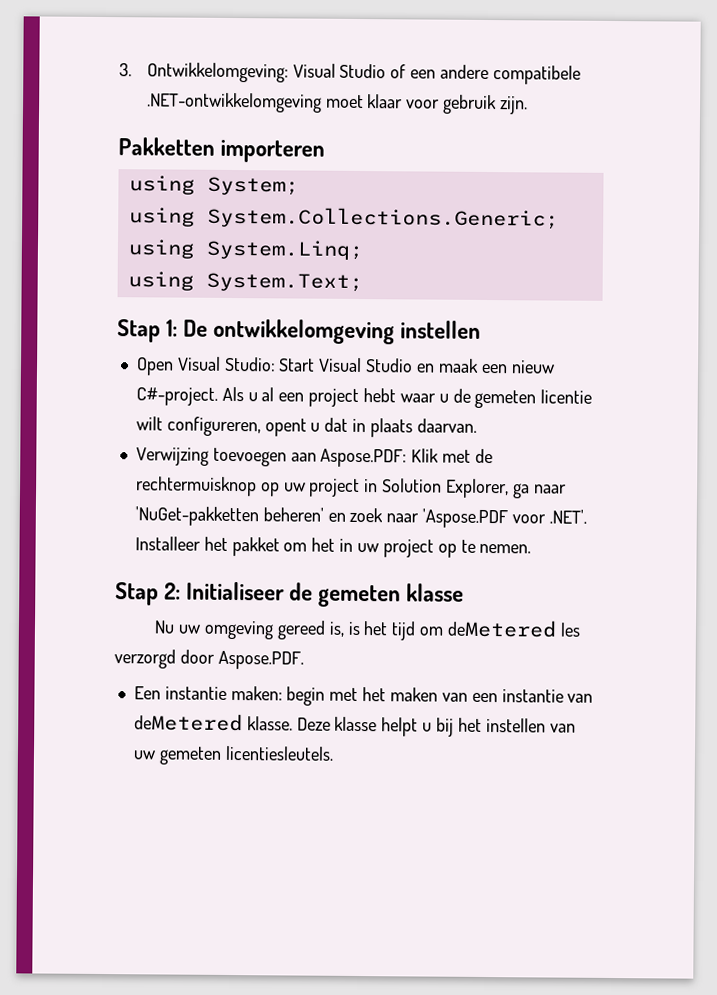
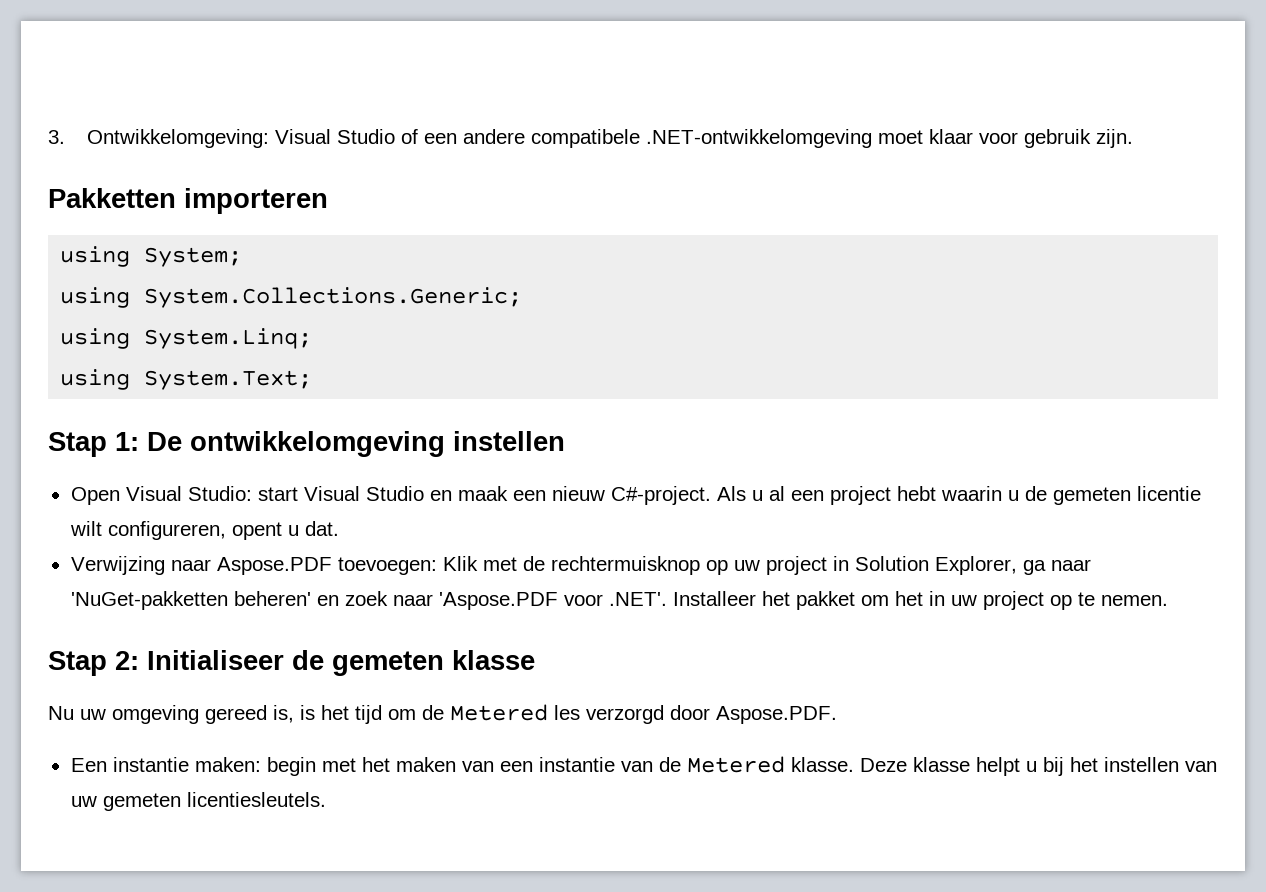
- Open Visual Studio: Start Visual Studio en maak een nieuw C#-project.
+ Open Visual Studio: start Visual Studio en maak een nieuw C#-project.
- Als u al een project hebt waar u de gemeten licentie wilt configureren, opent u dat in plaats daarvan.
- Verwijzing toevoegen aan Aspose.PDF: Klik met de rechtermuisknop op uw project in Solution Explorer, ga naar 'NuGet-pakketten beheren' en zoek naar 'Aspose.PDF voor .NET'. Installeer het pakket om het in uw project op te nemen.
+ Als u al een project hebt waarin u de gemeten licentie wilt configureren, opent u dat.
+ Verwijzing naar Aspose.PDF toevoegen: Klik met de rechtermuisknop op uw project in Solution Explorer, ga naar 'NuGet-pakketten beheren' en zoek naar 'Aspose.PDF voor .NET'. Installeer het pakket om het in uw project op te nemen.
- Nu uw omgeving gereed is, is het tijd om deMetered les verzorgd door Aspose.PDF.
+ Nu uw omgeving gereed is, is het tijd om de Metered les verzorgd door Aspose.PDF.
- Een instantie maken: begin met het maken van een instantie van deMetered klasse.
+ Een instantie maken: begin met het maken van een instantie van de Metered klasse.

